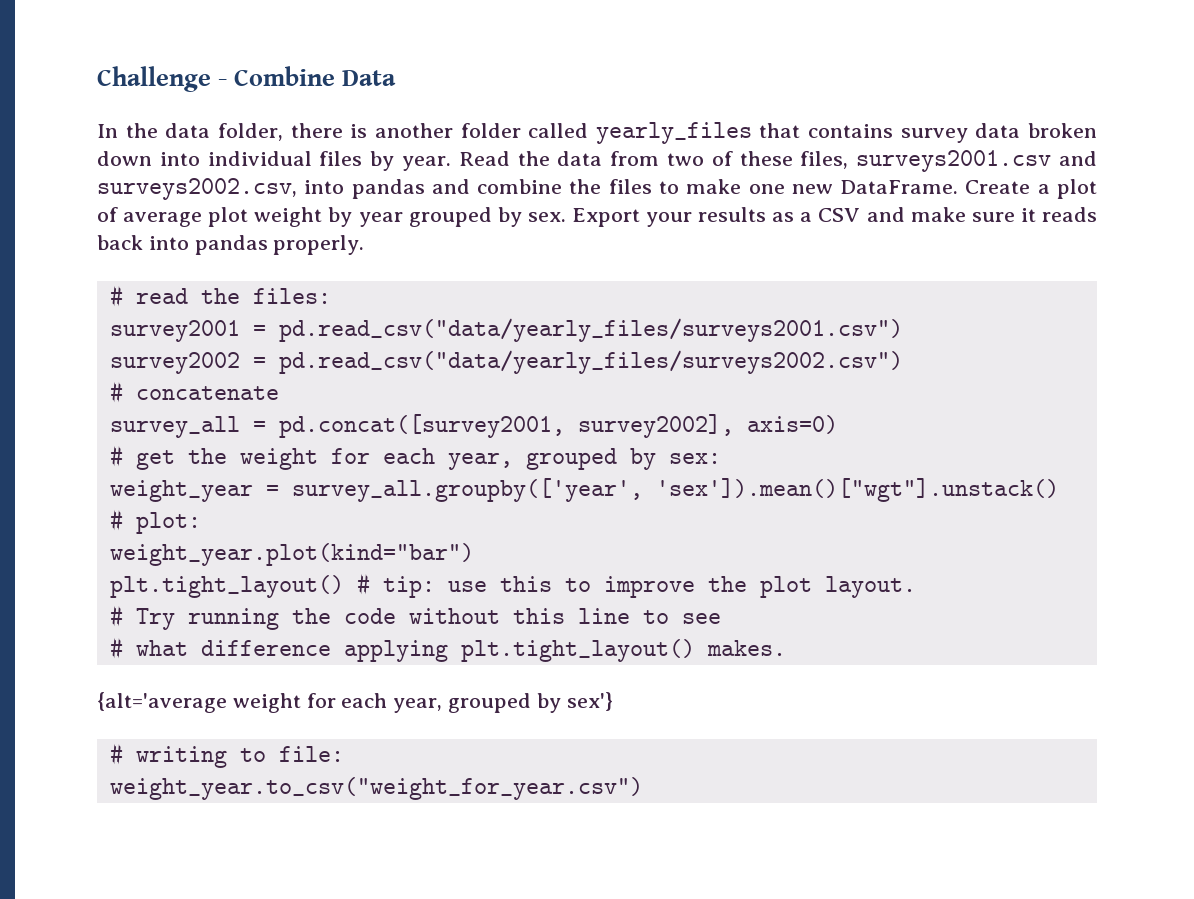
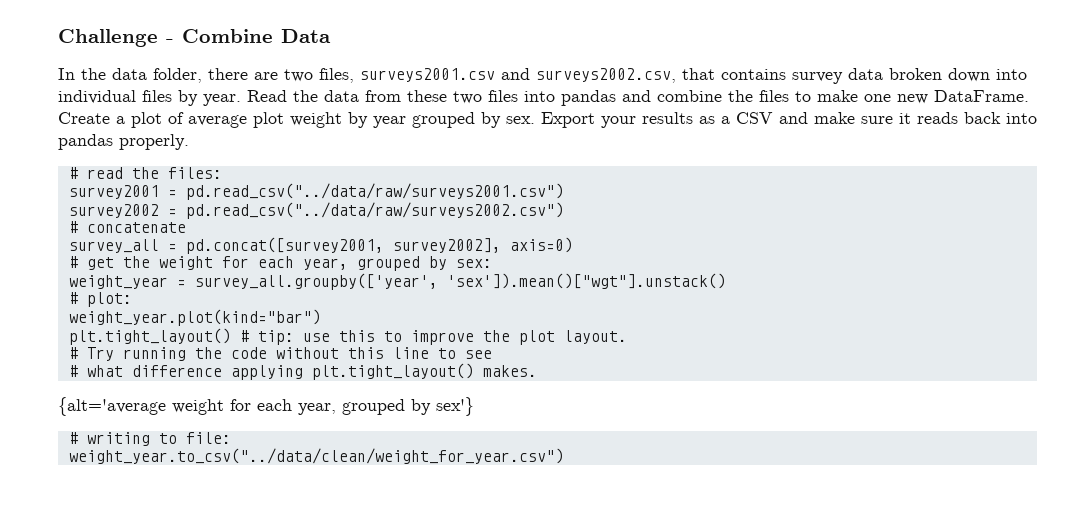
- In the data folder, there is another folder called yearly_files that contains survey data broken down into individual files by year.
+ In the data folder, there are two files, surveys2001.csv and surveys2002.csv, that contains survey data broken down into individual files by year.
- Read the data from two of these files, surveys2001.csv and surveys2002.csv, into pandas and combine the files to make one new DataFrame.
+ Read the data from these two files into pandas and combine the files to make one new DataFrame.
- survey2001 = pd.read_csv("data/yearly_files/surveys2001.csv")
+ survey2001 = pd.read_csv("../data/raw/surveys2001.csv")
- survey2002 = pd.read_csv("data/yearly_files/surveys2002.csv")
+ survey2002 = pd.read_csv("../data/raw/surveys2002.csv")
- weight_year.to_csv("weight_for_year.csv")
+ weight_year.to_csv("../data/clean/weight_for_year.csv")

